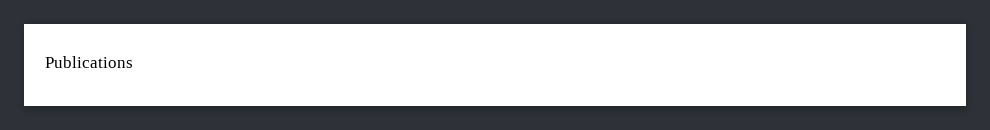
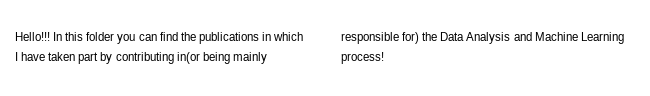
- Publications
+ Hello!!! In this folder you can find the publications in which I have taken part by contributing in(or being mainly responsible for) the Data Analysis and Machine Learning process!

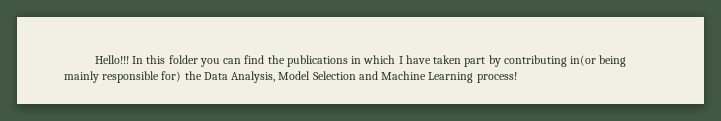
- In this folder you can find the publications in which I have taken part by contributing in(or being mainly responsible for) the Data Analysis and Machine Learning process!
+ In this folder you can find the publications in which I have taken part by contributing in(or being mainly responsible for) the Data Analysis, Model Selection and Machine Learning process!

